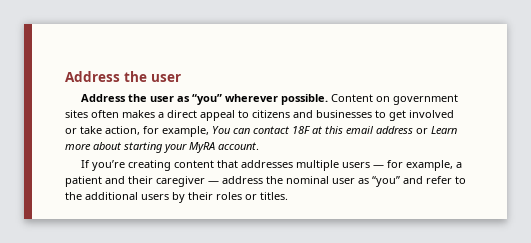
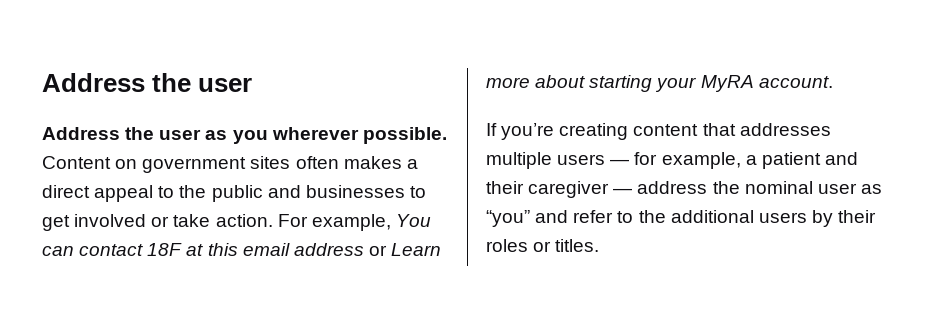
- Address the user as “you” wherever possible.
+ Address the user as you wherever possible.
- Content on government sites often makes a direct appeal to citizens and businesses to get involved or take action, for example, You can contact 18F at this email address or Learn more about starting your MyRA account.
+ Content on government sites often makes a direct appeal to the public and businesses to get involved or take action. For example, You can contact 18F at this email address or Learn more about starting your MyRA account.

